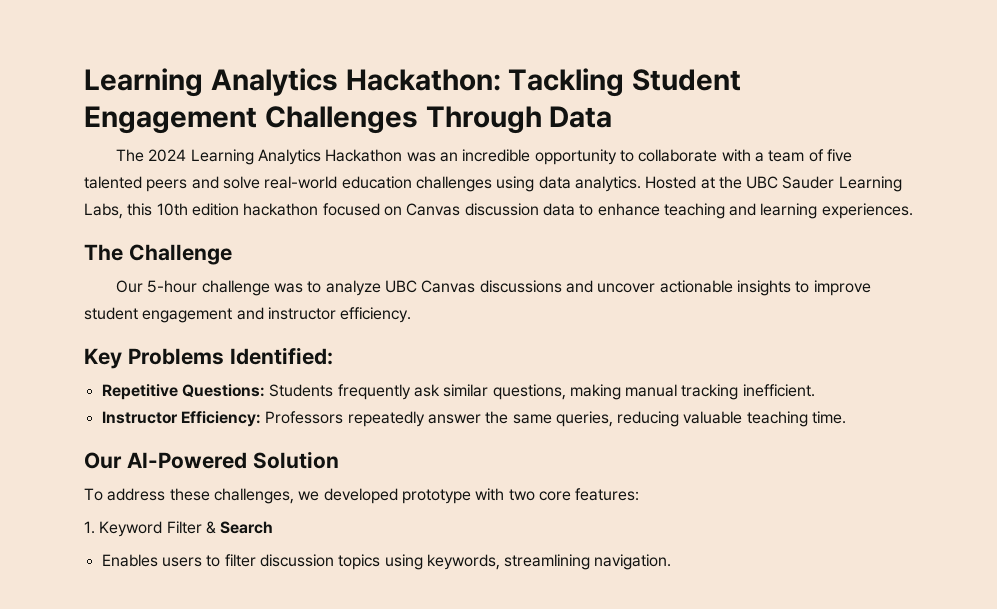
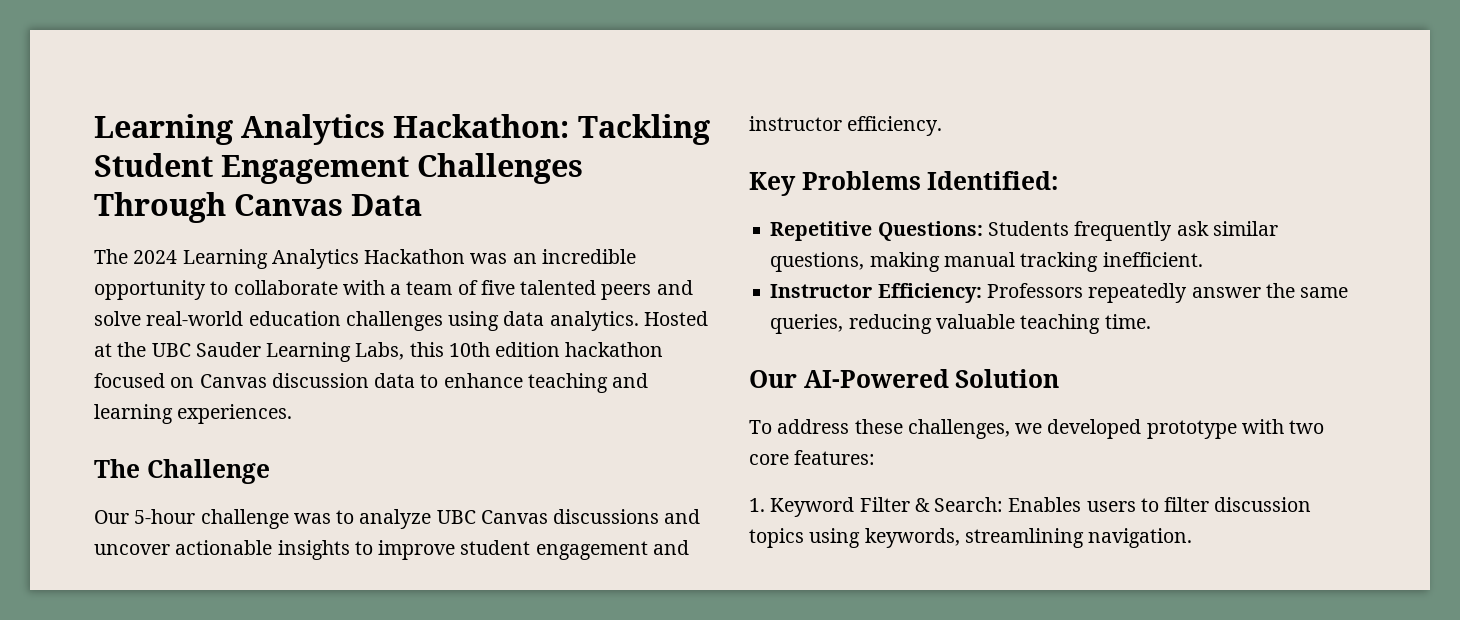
- Learning Analytics Hackathon: Tackling Student Engagement Challenges Through Data
+ Learning Analytics Hackathon: Tackling Student Engagement Challenges Through Canvas Data
- 1. Keyword Filter & Search
- Enables users to filter discussion topics using keywords, streamlining navigation.
+ 1. Keyword Filter & Search: Enables users to filter discussion topics using keywords, streamlining navigation.

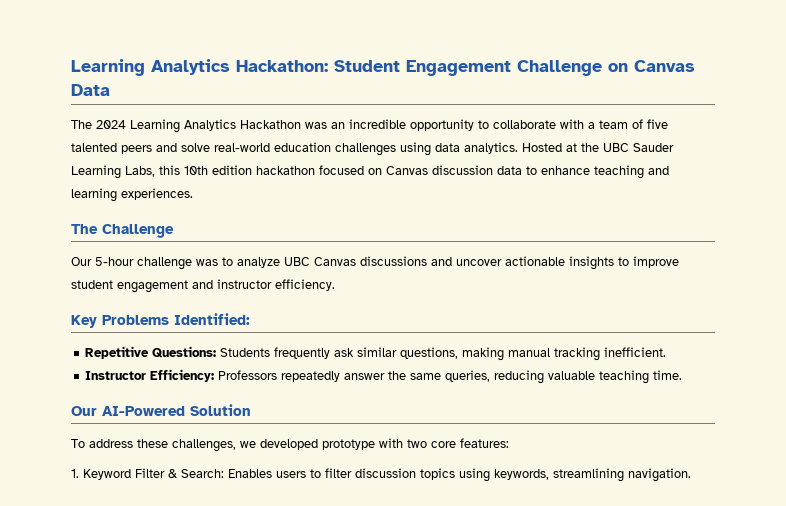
- Learning Analytics Hackathon: Tackling Student Engagement Challenges Through Canvas Data
+ Learning Analytics Hackathon: Student Engagement Challenge on Canvas Data

